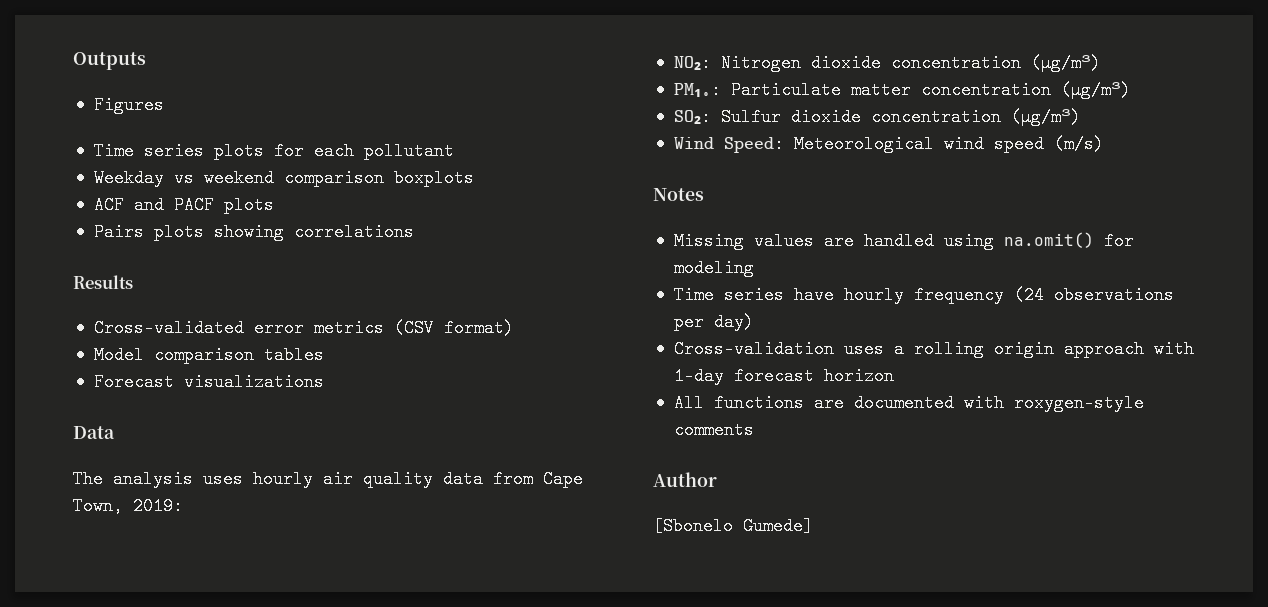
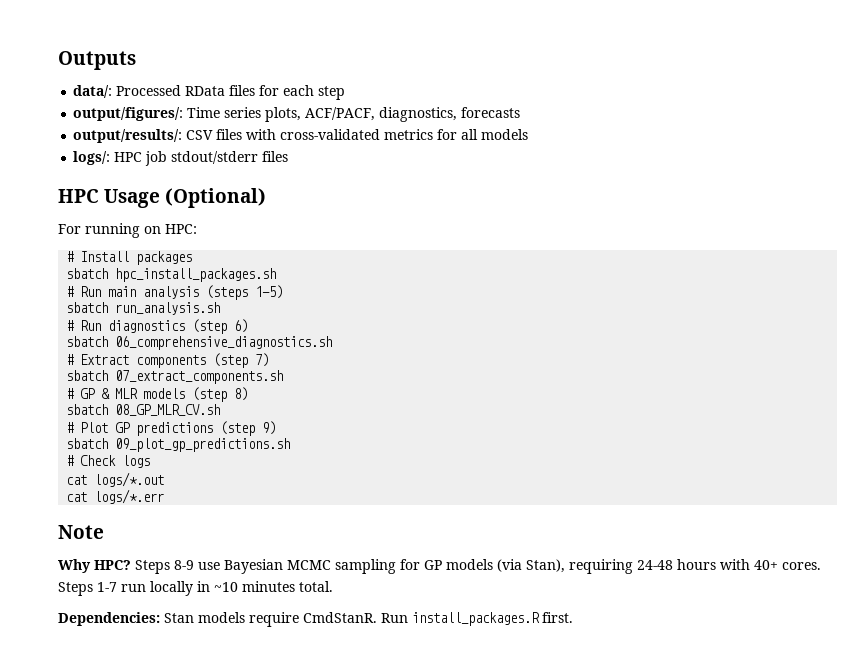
- Figures
- Time series plots for each pollutant
- Weekday vs weekend comparison boxplots
- ACF and PACF plots
- Pairs plots showing correlations
- Results
- Cross-validated error metrics (CSV format)
- Model comparison tables
- Forecast visualizations
- Data
- The analysis uses hourly air quality data from Cape Town, 2019:
- NO₂: Nitrogen dioxide concentration (μg/m³)
- PM₁₀: Particulate matter concentration (μg/m³)
- SO₂: Sulfur dioxide concentration (μg/m³)
- Wind Speed: Meteorological wind speed (m/s)
- Notes
- Missing values are handled using na.omit() for modeling
- Time series have hourly frequency (24 observations per day)
- Cross-validation uses a rolling origin approach with 1-day forecast horizon
- All functions are documented with roxygen-style comments
- Author
- [Sbonelo Gumede]
+ data/: Processed RData files for each step
+ output/figures/: Time series plots, ACF/PACF, diagnostics, forecasts
+ output/results/: CSV files with cross-validated metrics for all models
+ logs/: HPC job stdout/stderr files
+ HPC Usage (Optional)
+ For running on HPC:
+ # Install packages
+ sbatch hpc_install_packages.sh
+ # Run main analysis (steps 1-5)
+ sbatch run_analysis.sh
+ # Run diagnostics (step 6)
+ sbatch 06_comprehensive_diagnostics.sh
+ # Extract components (step 7)
+ sbatch 07_extract_components.sh
+ # GP & MLR models (step 8)
+ sbatch 08_GP_MLR_CV.sh
+ # Plot GP predictions (step 9)
+ sbatch 09_plot_gp_predictions.sh
+ # Check logs
+ cat logs/*.out
+ cat logs/*.err
+ Note
+ Why HPC? Steps 8-9 use Bayesian MCMC sampling for GP models (via Stan), requiring 24-48 hours with 40+ cores. Steps 1-7 run locally in ~10 minutes total.
+ Dependencies: Stan models require CmdStanR. Run install_packages.R first.

